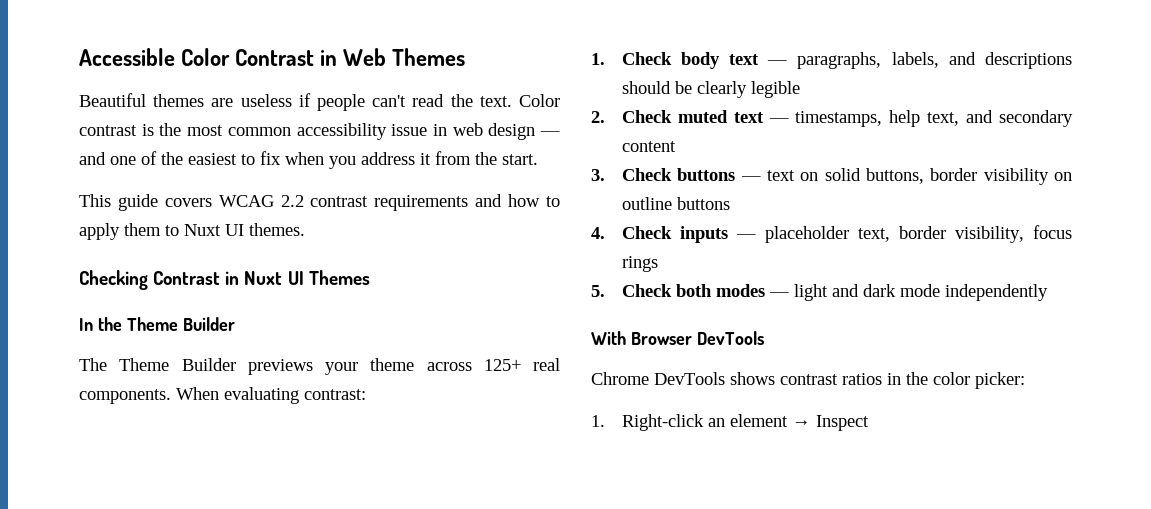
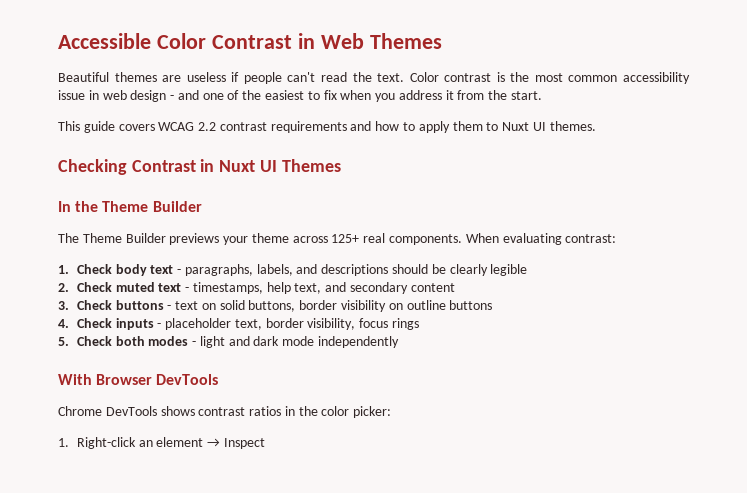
- Color contrast is the most common accessibility issue in web design — and one of the easiest to fix when you address it from the start.
+ Color contrast is the most common accessibility issue in web design - and one of the easiest to fix when you address it from the start.
- 1. Check body text — paragraphs, labels, and descriptions should be clearly legible
+ 1. Check body text - paragraphs, labels, and descriptions should be clearly legible
- 2. Check muted text — timestamps, help text, and secondary content
+ 2. Check muted text - timestamps, help text, and secondary content
- 3. Check buttons — text on solid buttons, border visibility on outline buttons
+ 3. Check buttons - text on solid buttons, border visibility on outline buttons
- 4. Check inputs — placeholder text, border visibility, focus rings
+ 4. Check inputs - placeholder text, border visibility, focus rings
- 5. Check both modes — light and dark mode independently
+ 5. Check both modes - light and dark mode independently

